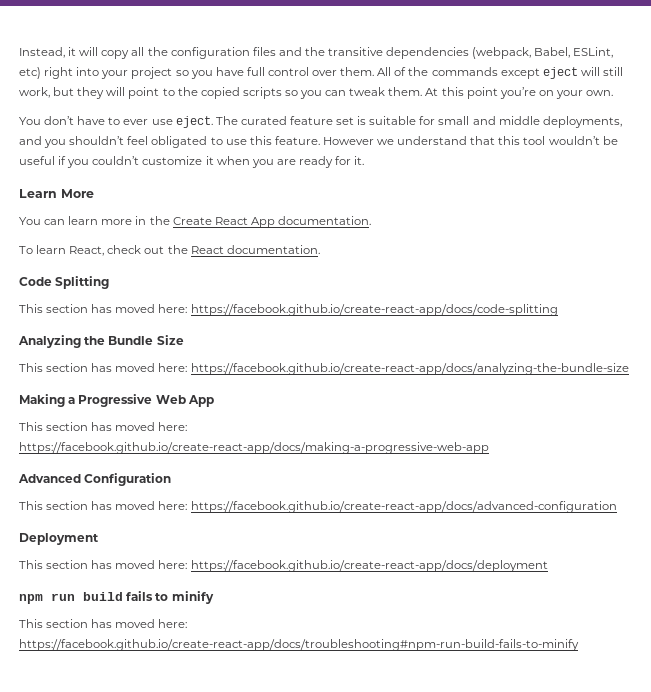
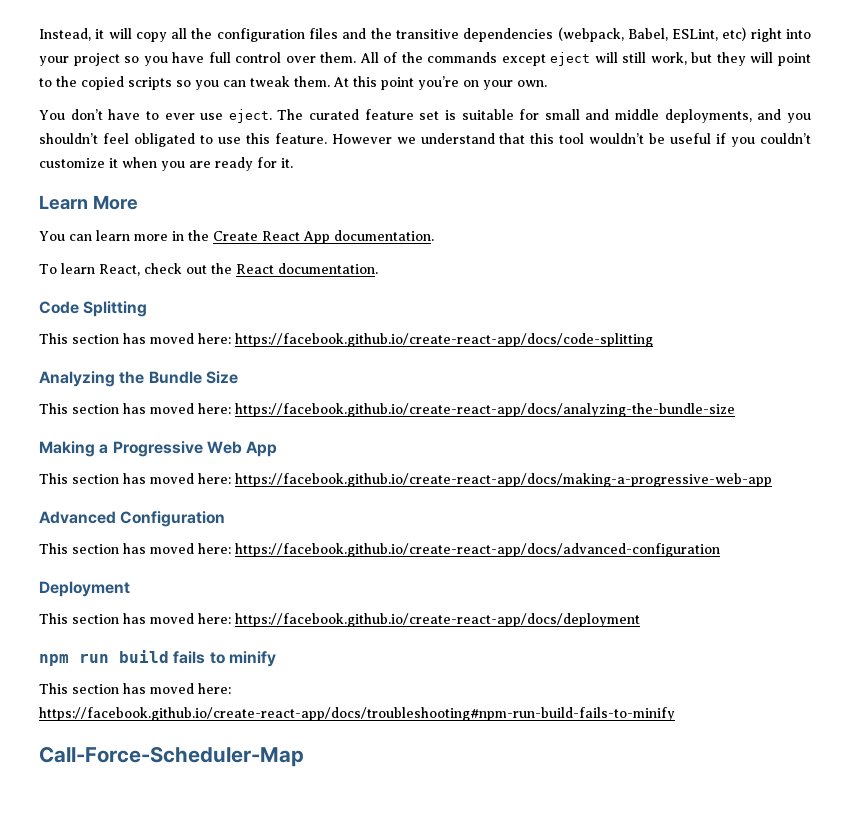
+ Call-Force-Scheduler-Map

